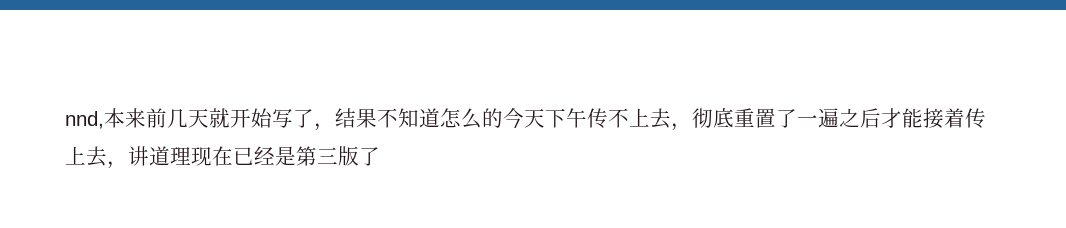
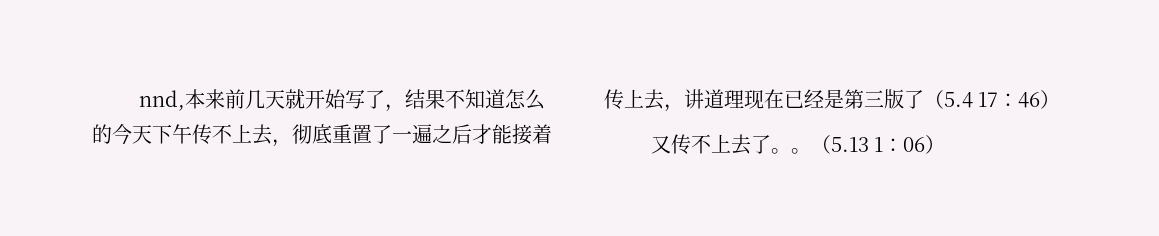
- nnd,本来前几天就开始写了，结果不知道怎么的今天下午传不上去，彻底重置了一遍之后才能接着传上去，讲道理现在已经是第三版了
+ nnd,本来前几天就开始写了，结果不知道怎么的今天下午传不上去，彻底重置了一遍之后才能接着传上去，讲道理现在已经是第三版了（5.4 17：46）
+ 又传不上去了。。（5.13 1：06）

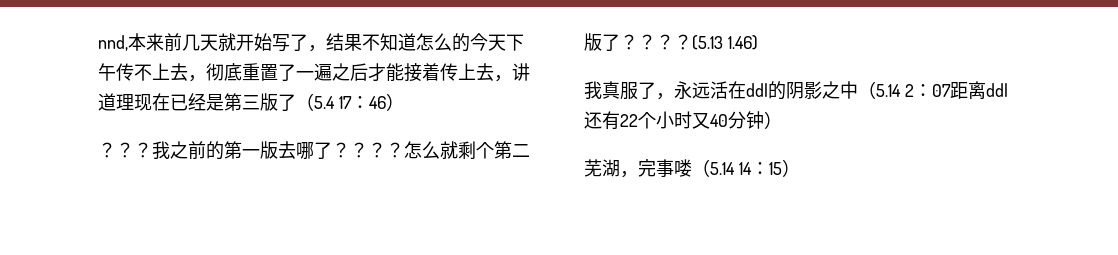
- 又传不上去了。。（5.13 1：06）
+ ？？？我之前的第一版去哪了？？？？怎么就剩个第二版了？？？？(5.13 1.46)
+ 我真服了，永远活在ddl的阴影之中（5.14 2：07距离ddl还有22个小时又40分钟）
+ 芜湖，完事喽（5.14 14：15）

